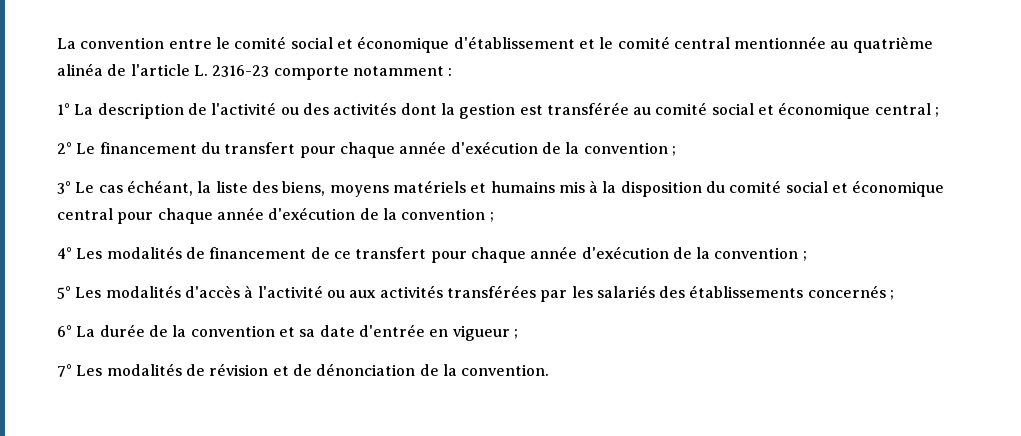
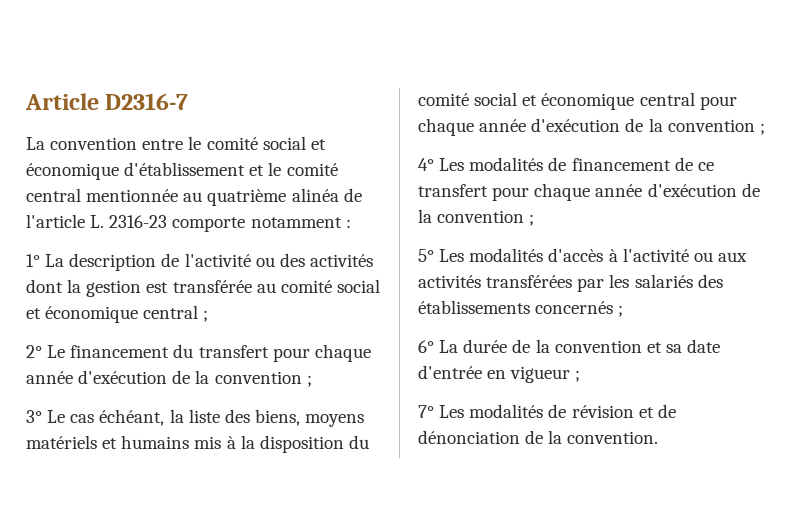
+ Article D2316-7

